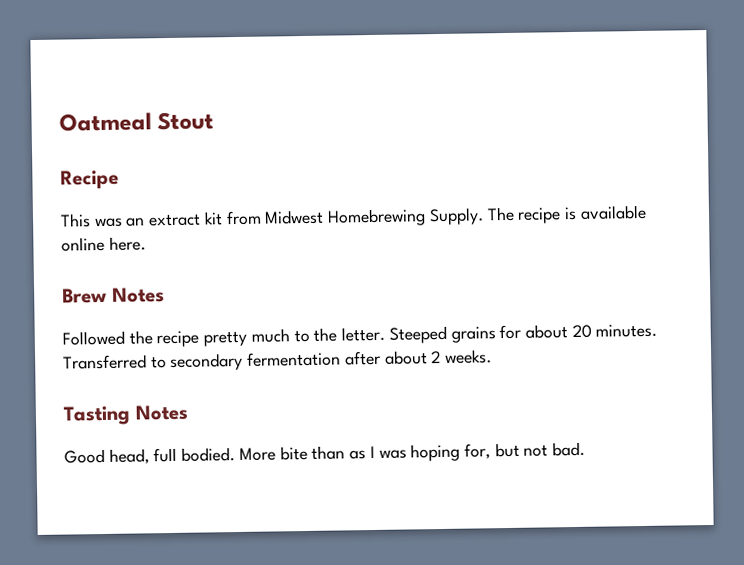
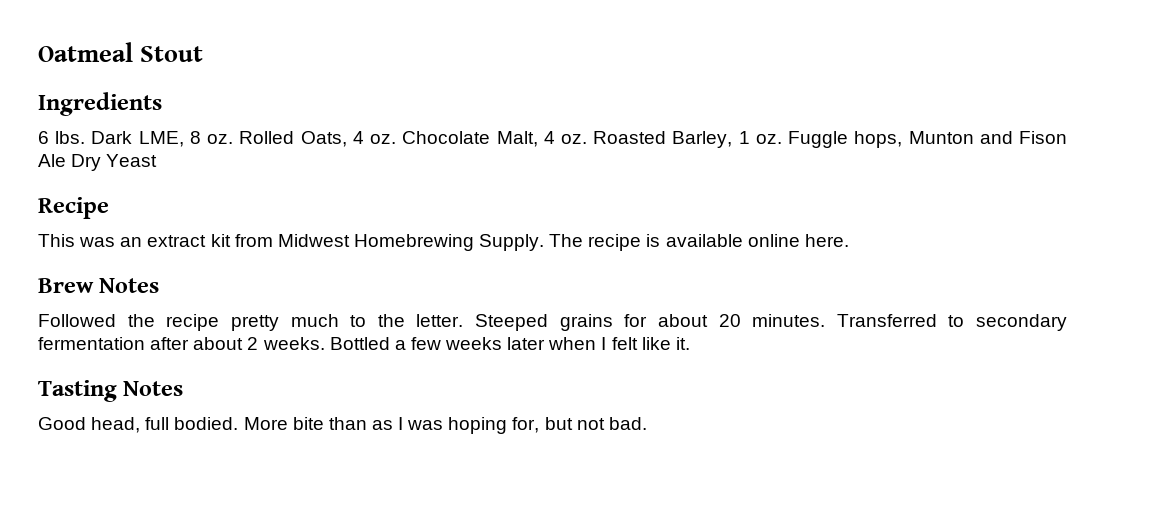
+ Ingredients
+ 6 lbs. Dark LME, 8 oz. Rolled Oats, 4 oz. Chocolate Malt, 4 oz. Roasted Barley, 1 oz. Fuggle hops, Munton and Fison Ale Dry Yeast
+ Bottled a few weeks later when I felt like it.

